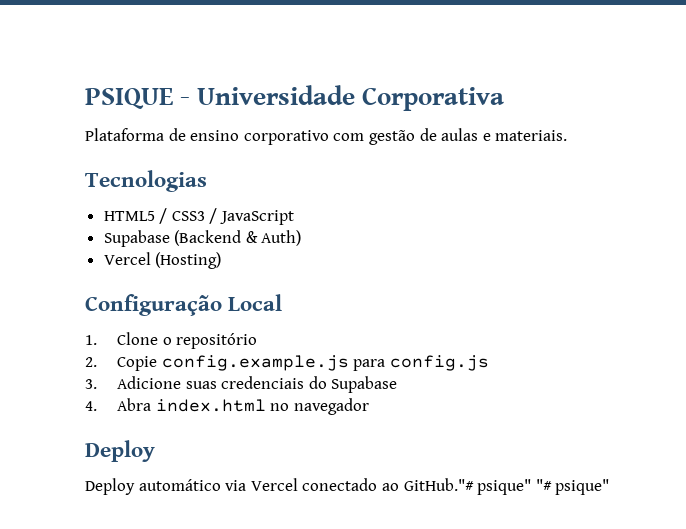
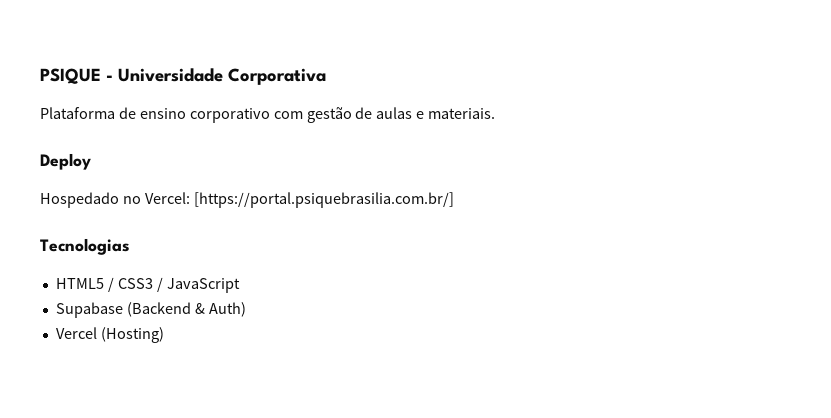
+ Deploy
+ Hospedado no Vercel: [https://portal.psiquebrasilia.com.br/]
- Configuração Local
- 1. Clone o repositório
- 2. Copie config.example.js para config.js
- 3. Adicione suas credenciais do Supabase
- 4. Abra index.html no navegador
- Deploy
- Deploy automático via Vercel conectado ao GitHub."# psique" "# psique"

